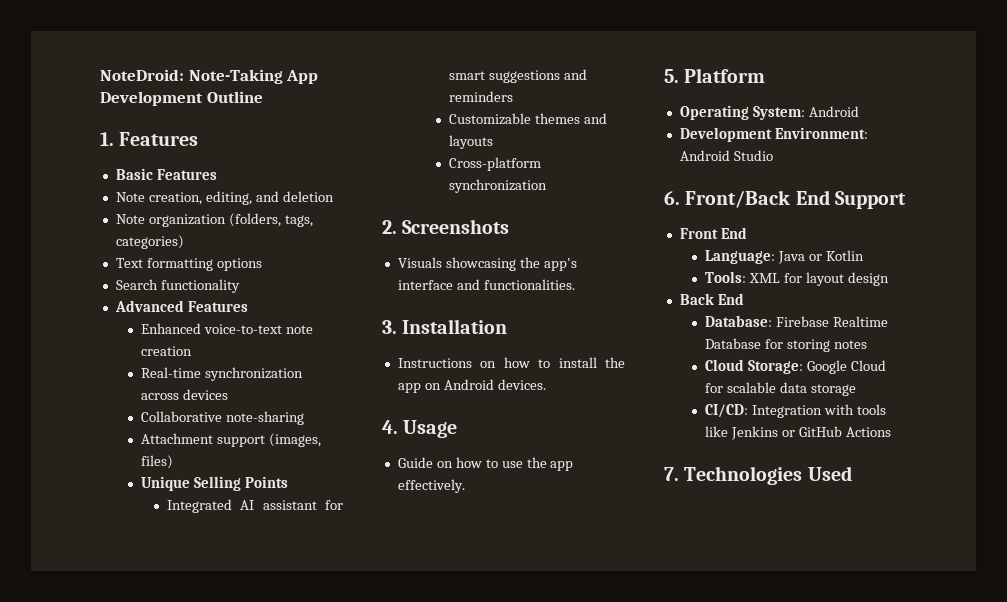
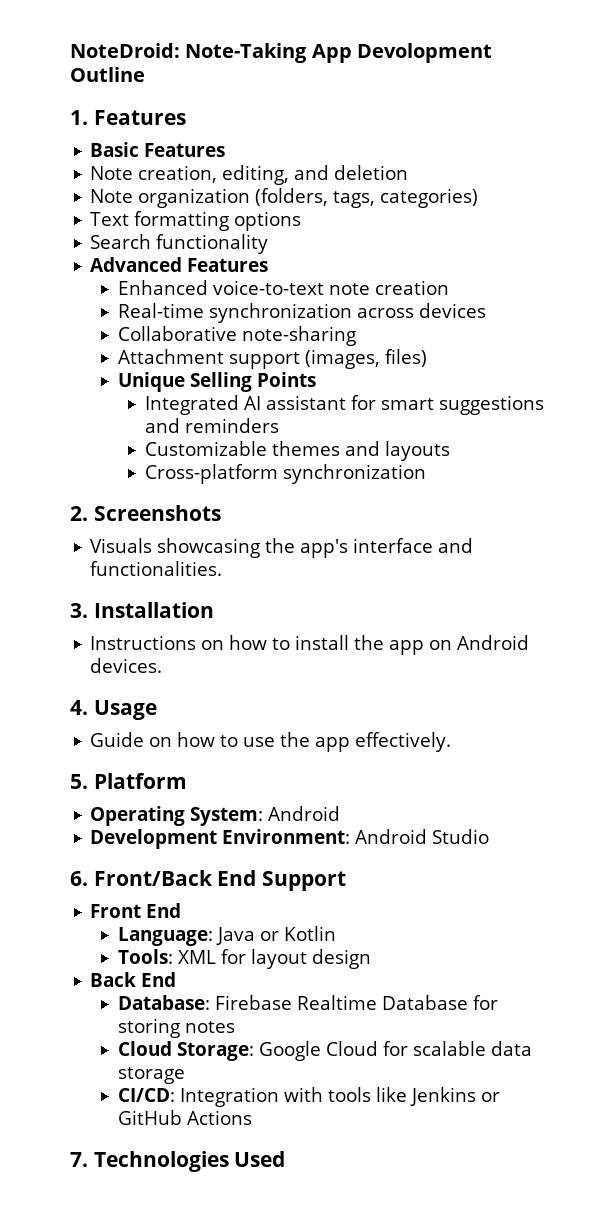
- NoteDroid: Note-Taking App Development Outline
+ NoteDroid: Note-Taking App Devolopment Outline

